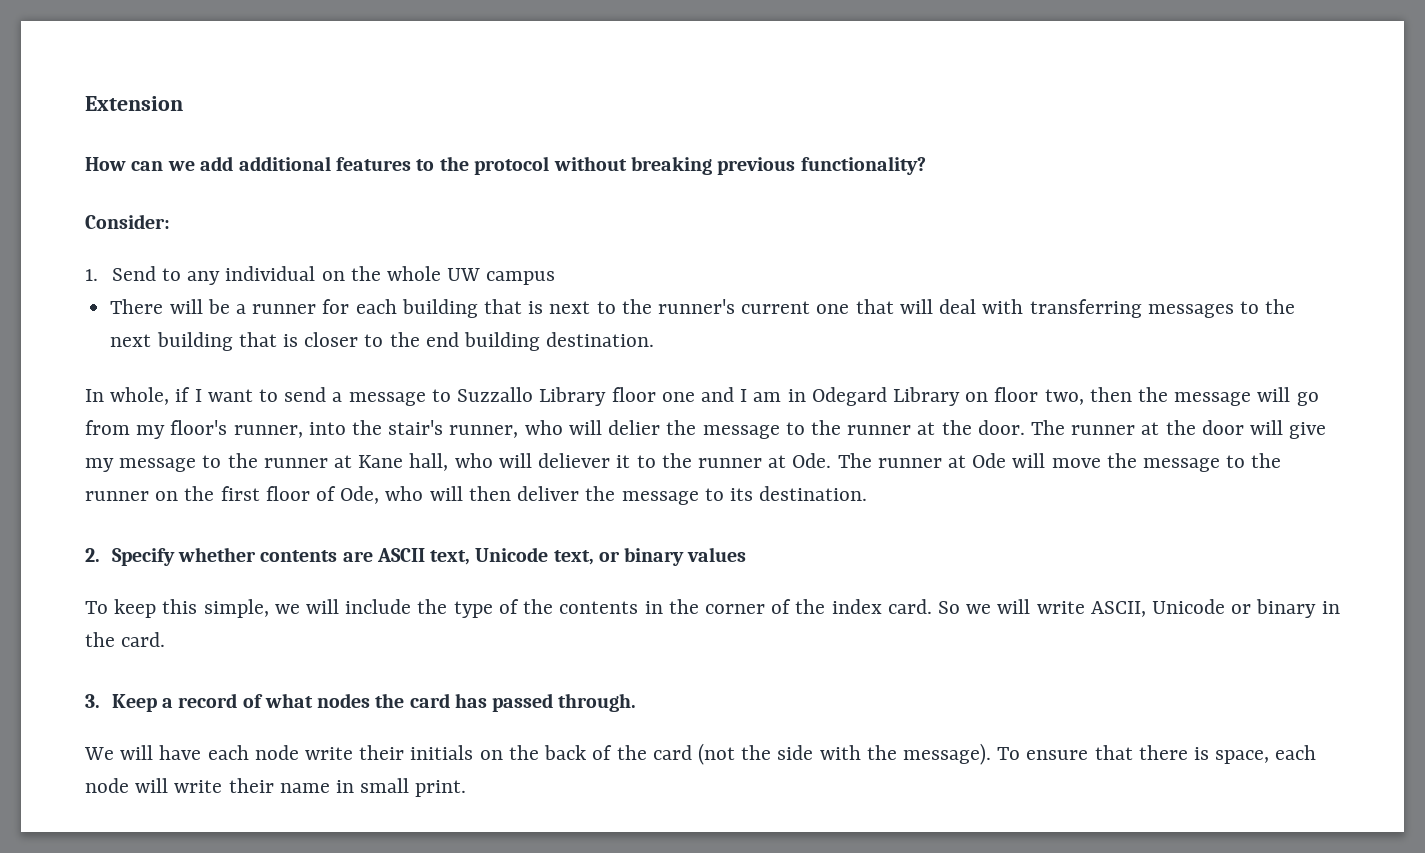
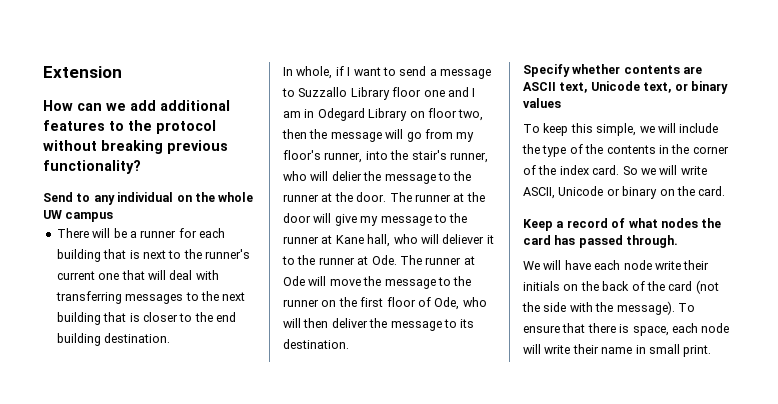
- Consider:
- 1. Send to any individual on the whole UW campus
+ Send to any individual on the whole UW campus
- 2. Specify whether contents are ASCII text, Unicode text, or binary values
+ Specify whether contents are ASCII text, Unicode text, or binary values
- So we will write ASCII, Unicode or binary in the card.
+ So we will write ASCII, Unicode or binary on the card.
- 3. Keep a record of what nodes the card has passed through.
+ Keep a record of what nodes the card has passed through.

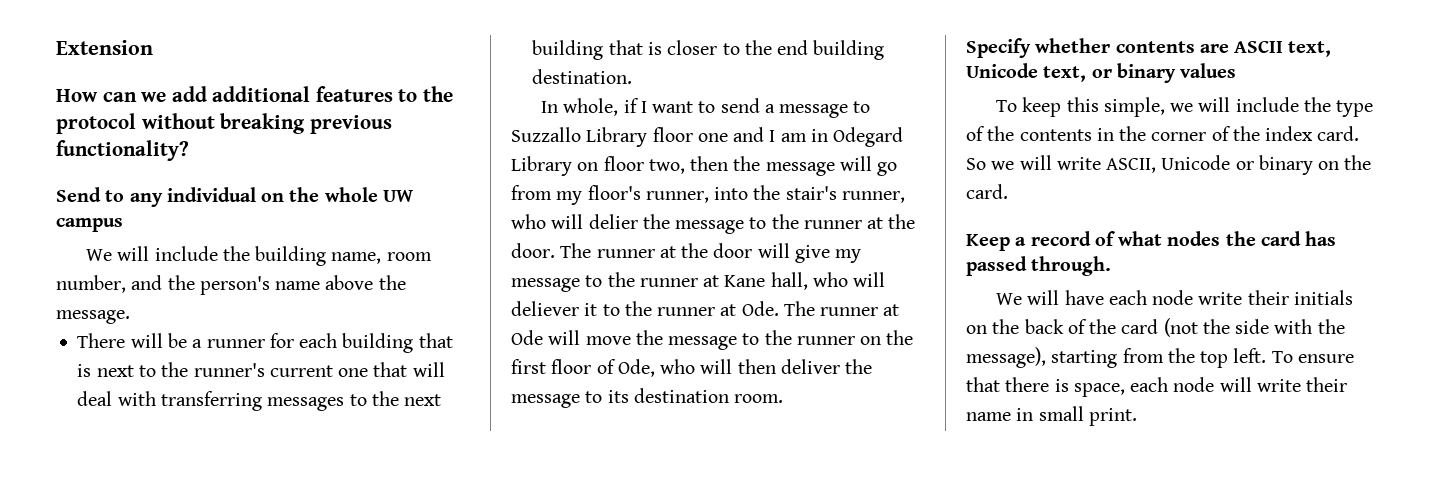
+ We will include the building name, room number, and the person's name above the message.
- The runner at the door will give my message to the runner at Kane hall, who will deliever it to the runner at Ode. The runner at Ode will move the message to the runner on the first floor of Ode, who will then deliver the message to its destination.
+ The runner at the door will give my message to the runner at Kane hall, who will deliever it to the runner at Ode. The runner at Ode will move the message to the runner on the first floor of Ode, who will then deliver the message to its destination room.
- We will have each node write their initials on the back of the card (not the side with the message).
+ We will have each node write their initials on the back of the card (not the side with the message), starting from the top left.

